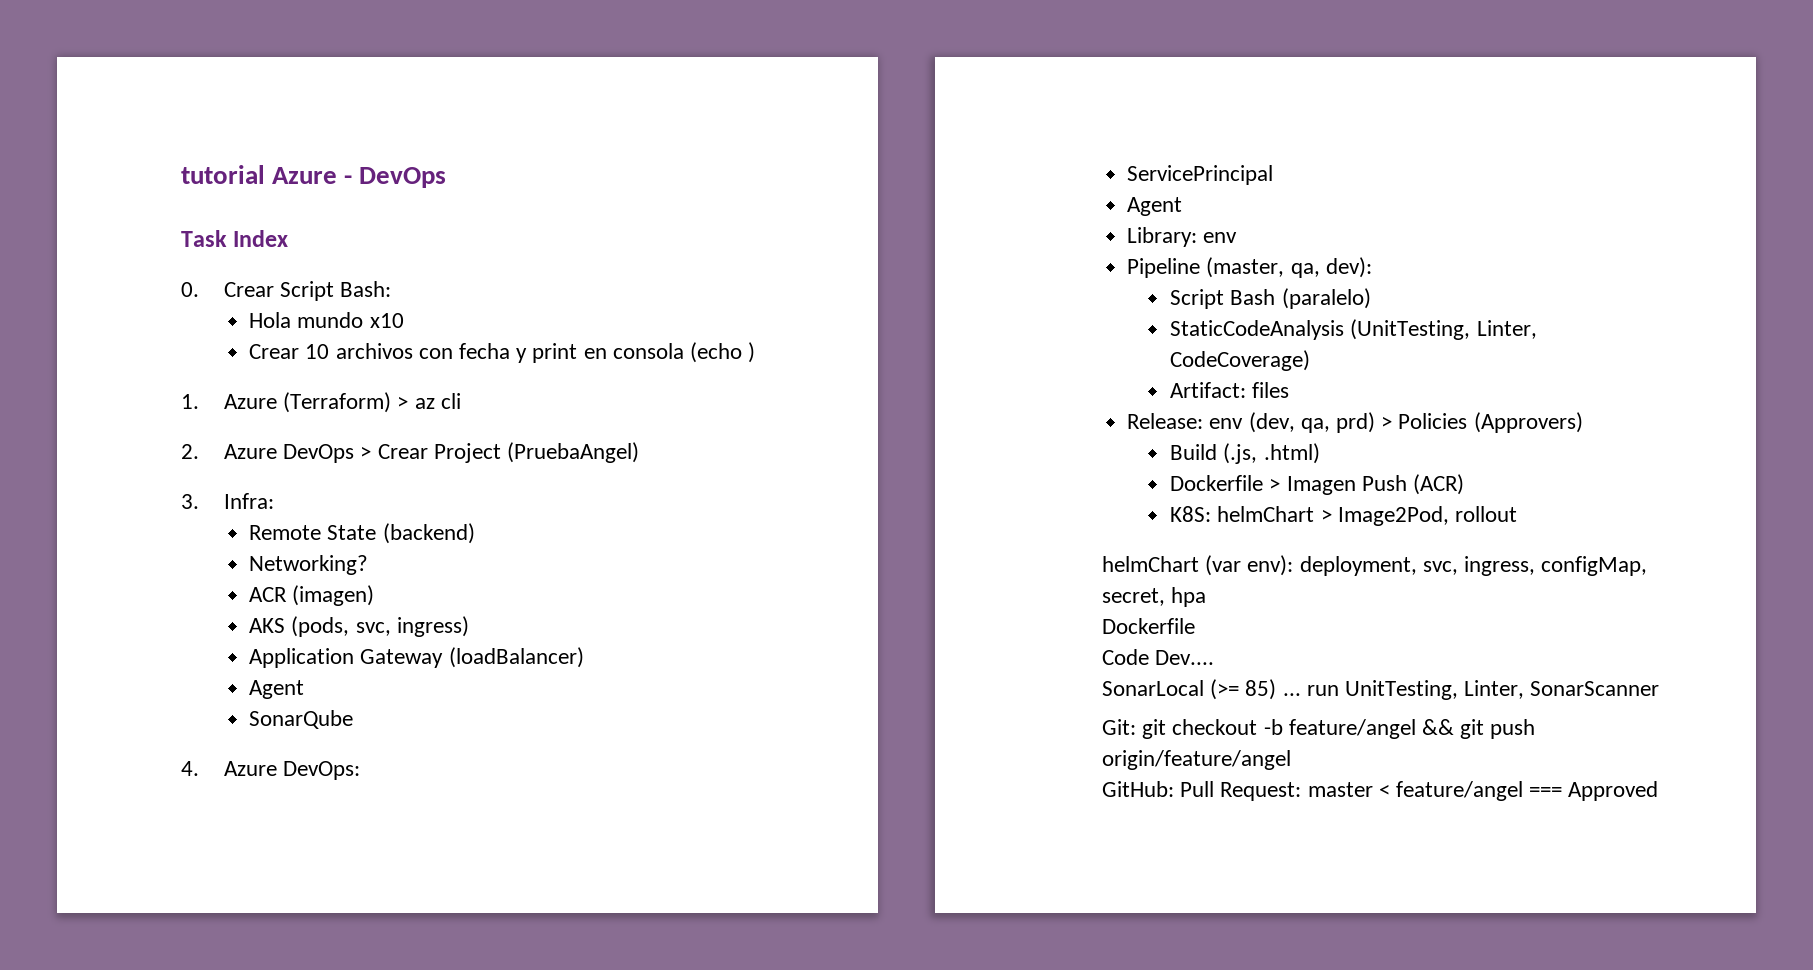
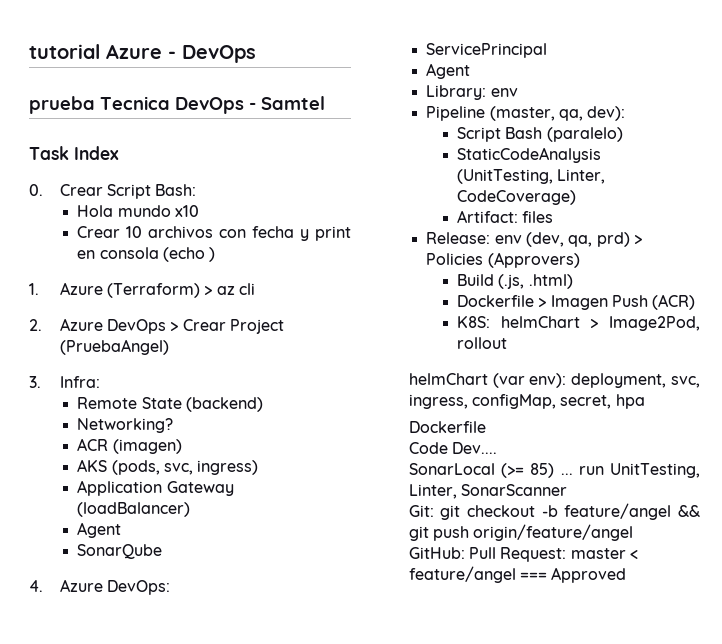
+ prueba Tecnica DevOps - Samtel

